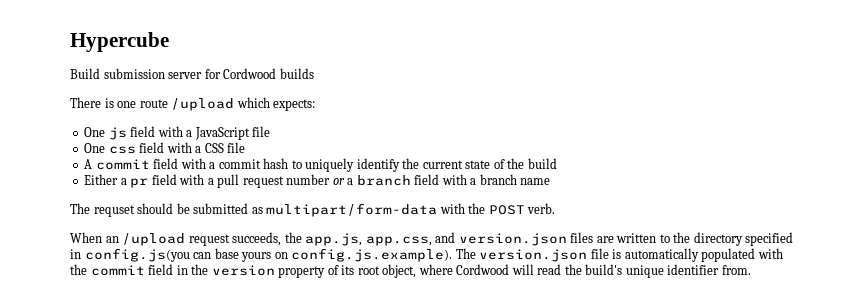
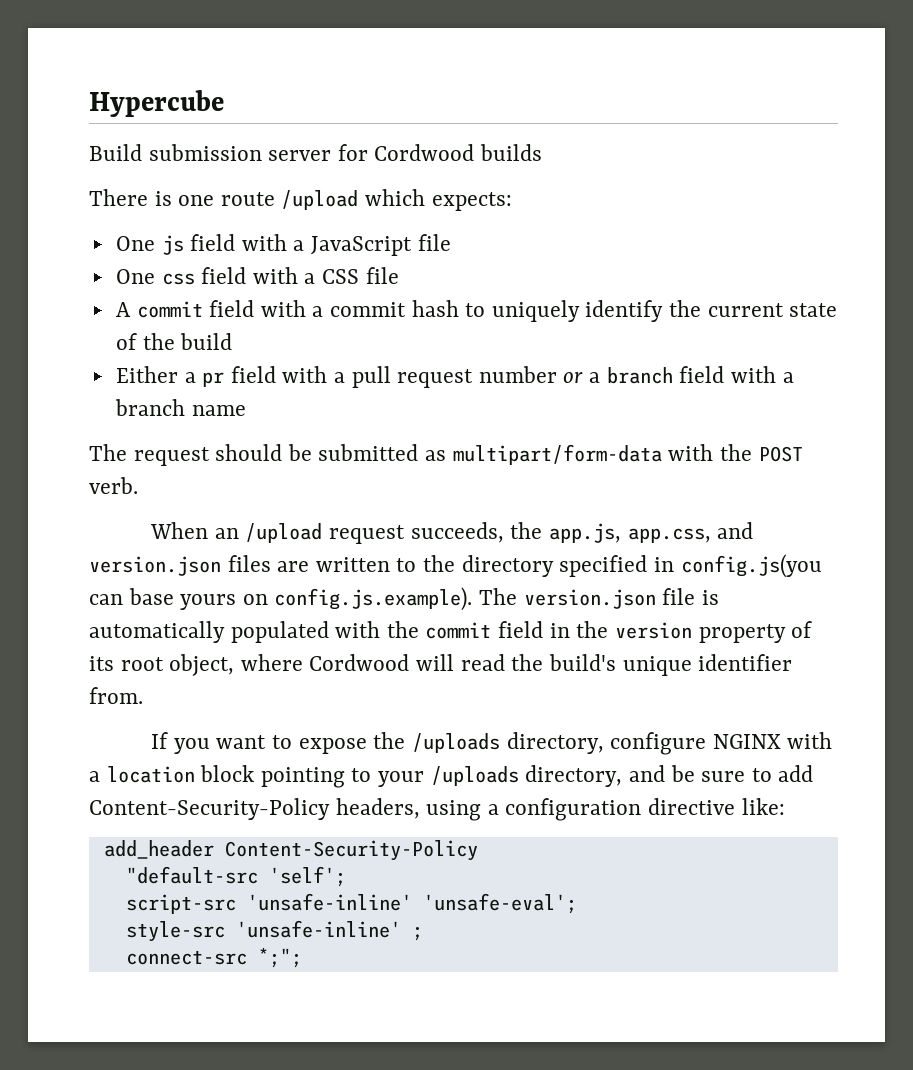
- The requset should be submitted as multipart/form-data with the POST verb.
+ The request should be submitted as multipart/form-data with the POST verb.
+ If you want to expose the /uploads directory, configure NGINX with a location block pointing to your /uploads directory, and be sure to add Content-Security-Policy headers, using a configuration directive like:
+ add_header Content-Security-Policy
+ "default-src 'self';
+ script-src 'unsafe-inline' 'unsafe-eval';
+ style-src 'unsafe-inline' ;
+ connect-src *;";

